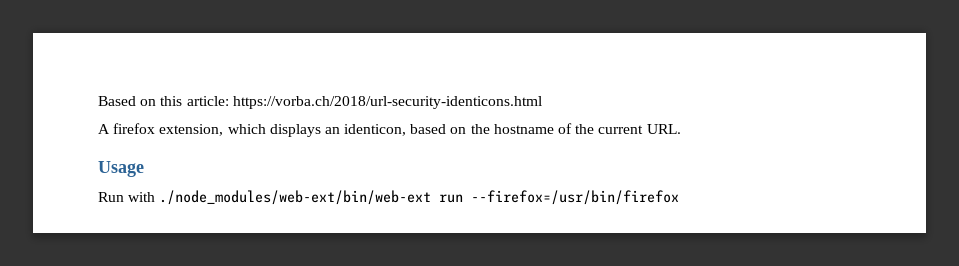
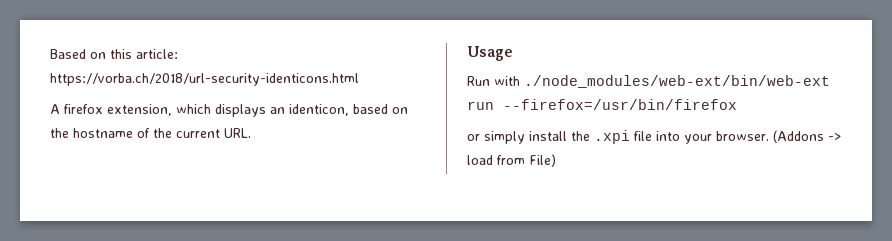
+ or simply install the .xpi file into your browser. (Addons -> load from File)

